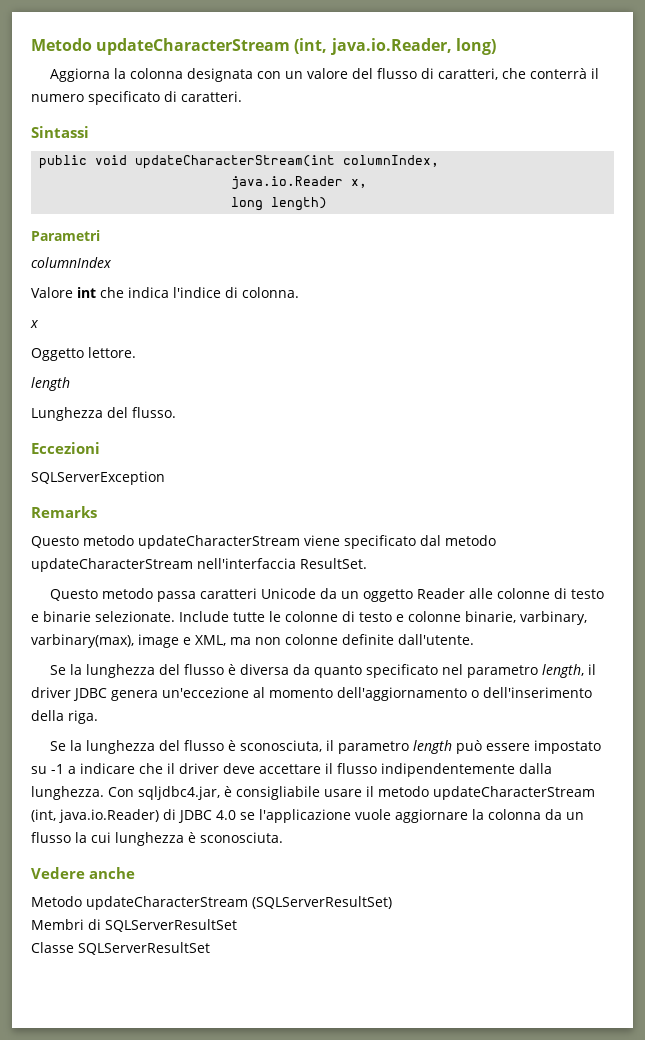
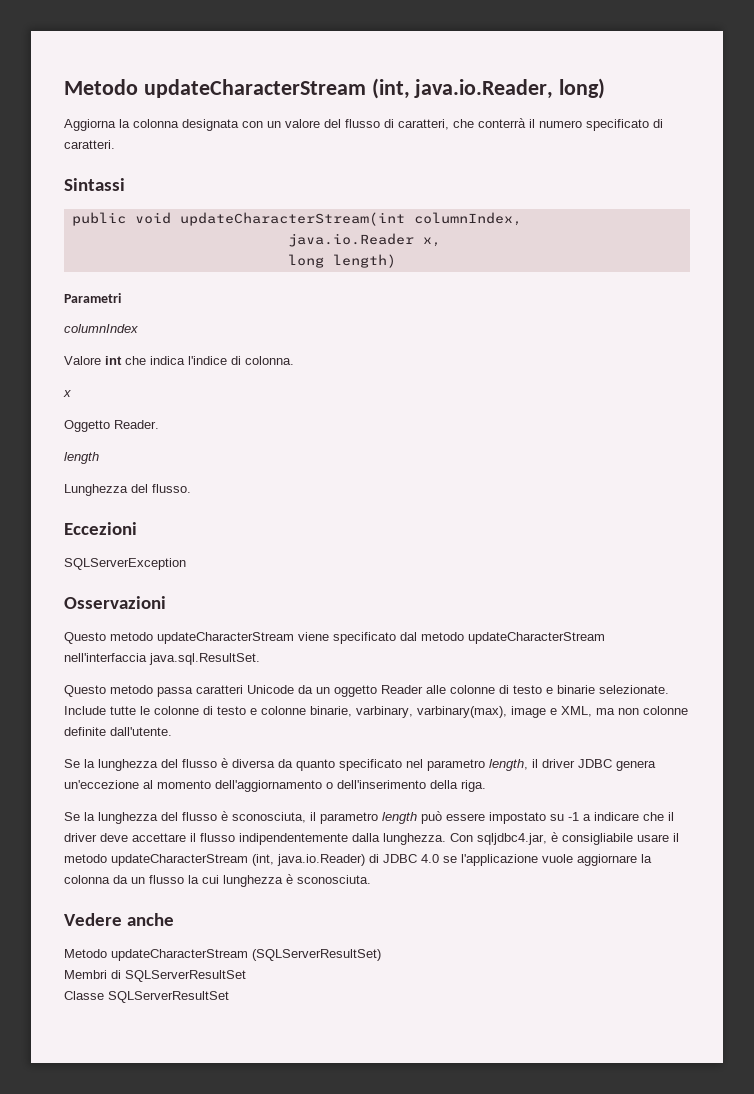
- Oggetto lettore.
+ Oggetto Reader.
- Remarks
+ Osservazioni
- Questo metodo updateCharacterStream viene specificato dal metodo updateCharacterStream nell'interfaccia ResultSet.
+ Questo metodo updateCharacterStream viene specificato dal metodo updateCharacterStream nell'interfaccia java.sql.ResultSet.

